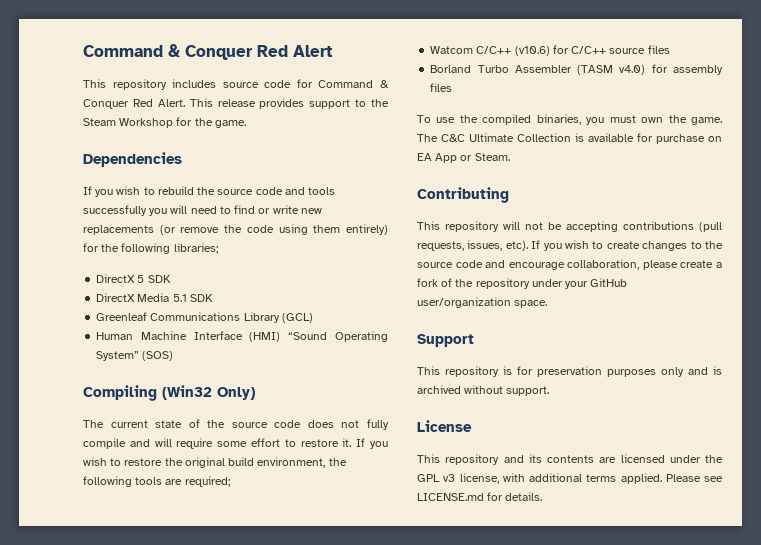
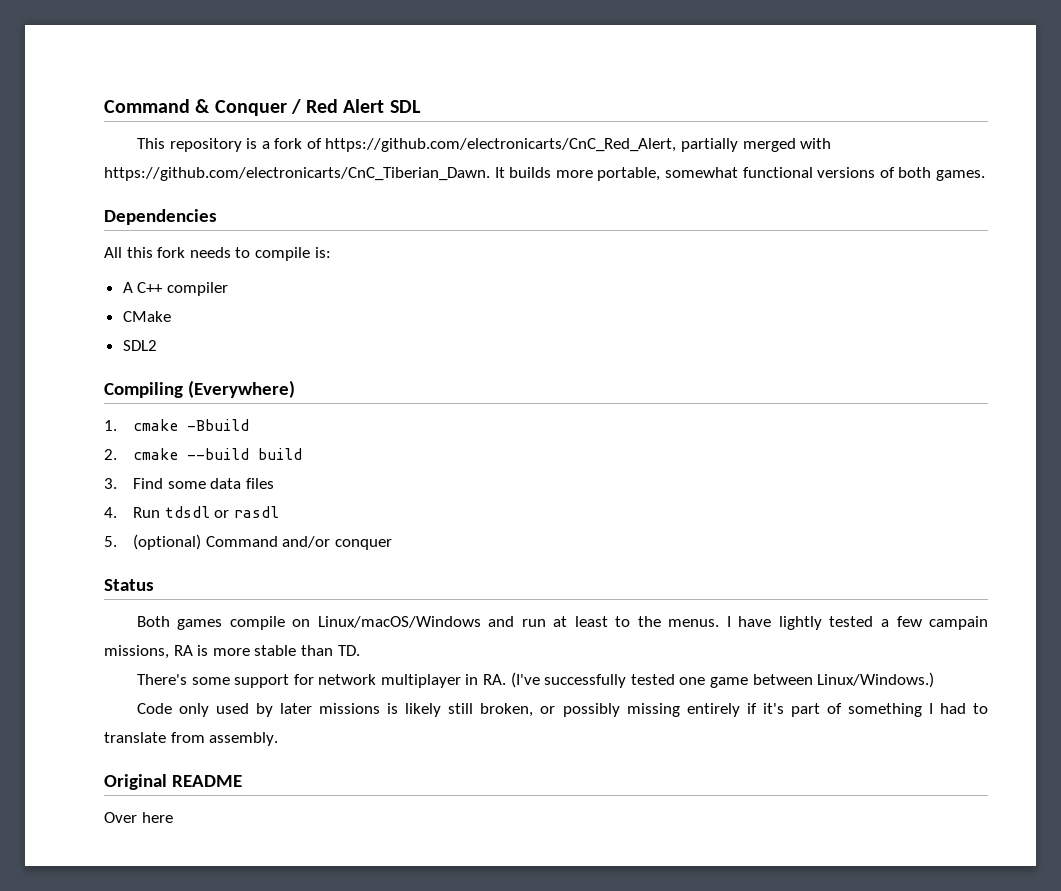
- Command & Conquer Red Alert
- This repository includes source code for Command & Conquer Red Alert. This release provides support to the Steam Workshop for the game.
+ Command & Conquer / Red Alert SDL
+ This repository is a fork of https://github.com/electronicarts/CnC_Red_Alert, partially merged with https://github.com/electronicarts/CnC_Tiberian_Dawn. It builds more portable, somewhat functional versions of both games.
  Dependencies
- If you wish to rebuild the source code and tools successfully you will need to find or write new replacements (or remove the code using them entirely) for the following libraries;
- DirectX 5 SDK
- DirectX Media 5.1 SDK
- Greenleaf Communications Library (GCL)
- Human Machine Interface (HMI) “Sound Operating System” (SOS)
- Compiling (Win32 Only)
- The current state of the source code does not fully compile and will require some effort to restore it. If you wish to restore the original build environment, the following tools are required;
- Watcom C/C++ (v10.6) for C/C++ source files
- Borland Turbo Assembler (TASM v4.0) for assembly files
- To use the compiled binaries, you must own the game. The C&C Ultimate Collection is available for purchase on EA App or Steam.
- Contributing
- This repository will not be accepting contributions (pull requests, issues, etc). If you wish to create changes to the source code and encourage collaboration, please create a fork of the repository under your GitHub user/organization space.
- Support
- This repository is for preservation purposes only and is archived without support.
- License
- This repository and its contents are licensed under the GPL v3 license, with additional terms applied. Please see LICENSE.md for details.
+ All this fork needs to compile is:
+ A C++ compiler
+ CMake
+ SDL2
+ Compiling (Everywhere)
+ 1. cmake -Bbuild
+ 2. cmake --build build
+ 3. Find some data files
+ 4. Run tdsdl or rasdl
+ 5. (optional) Command and/or conquer
+ Status
+ Both games compile on Linux/macOS/Windows and run at least to the menus. I have lightly tested a few campain missions, RA is more stable than TD.
+ There's some support for network multiplayer in RA. (I've successfully tested one game between Linux/Windows.)
+ Code only used by later missions is likely still broken, or possibly missing entirely if it's part of something I had to translate from assembly.
+ Original README
+ Over here

